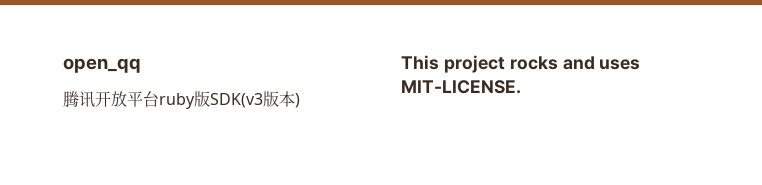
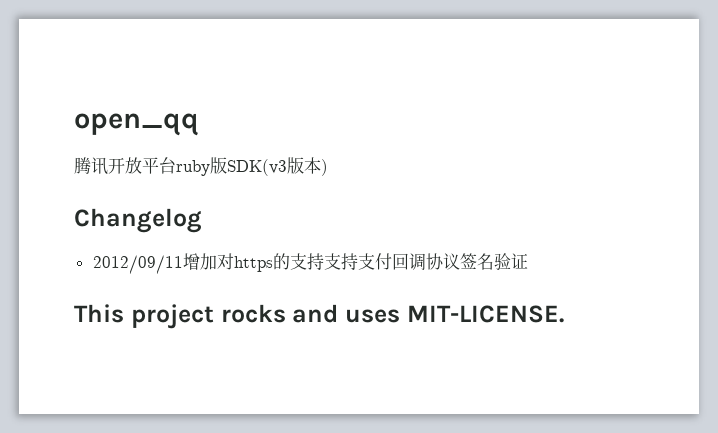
+ Changelog
+ 2012/09/11增加对https的支持支持支付回调协议签名验证

